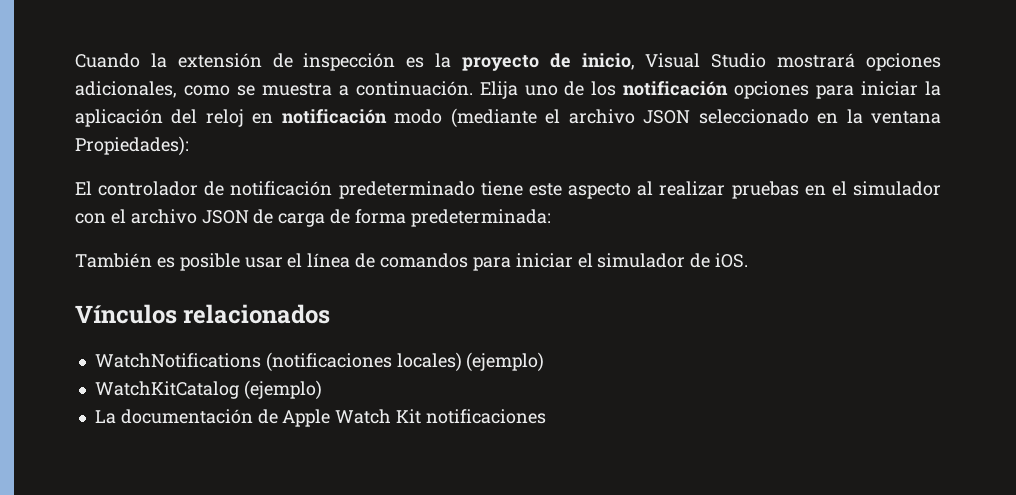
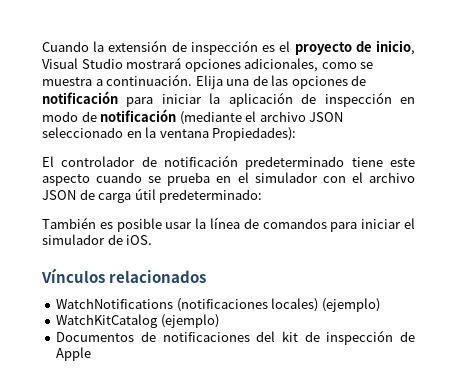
- Cuando la extensión de inspección es la proyecto de inicio, Visual Studio mostrará opciones adicionales, como se muestra a continuación.
+ Cuando la extensión de inspección es el proyecto de inicio, Visual Studio mostrará opciones adicionales, como se muestra a continuación.
- Elija uno de los notificación opciones para iniciar la aplicación del reloj en notificación modo (mediante el archivo JSON seleccionado en la ventana Propiedades):
+ Elija una de las opciones de notificación para iniciar la aplicación de inspección en modo de notificación (mediante el archivo JSON seleccionado en la ventana Propiedades):
- El controlador de notificación predeterminado tiene este aspecto al realizar pruebas en el simulador con el archivo JSON de carga de forma predeterminada:
+ El controlador de notificación predeterminado tiene este aspecto cuando se prueba en el simulador con el archivo JSON de carga útil predeterminado:
- También es posible usar el línea de comandos para iniciar el simulador de iOS.
+ También es posible usar la línea de comandos para iniciar el simulador de iOS.
- La documentación de Apple Watch Kit notificaciones
+ Documentos de notificaciones del kit de inspección de Apple

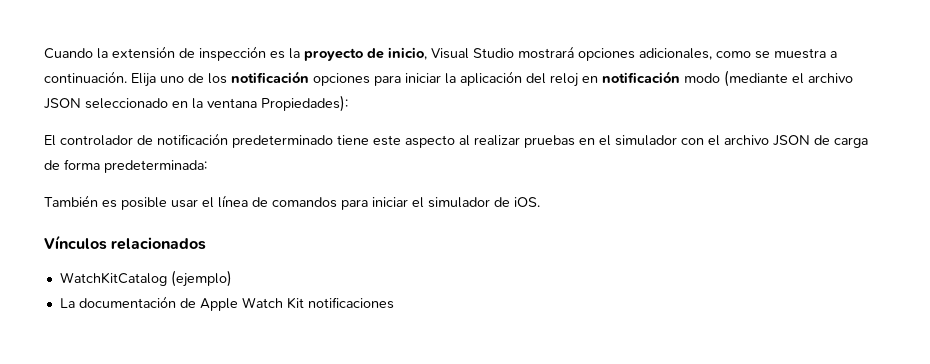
- Cuando la extensión de inspección es el proyecto de inicio, Visual Studio mostrará opciones adicionales, como se muestra a continuación.
+ Cuando la extensión de inspección es la proyecto de inicio, Visual Studio mostrará opciones adicionales, como se muestra a continuación.
- Elija una de las opciones de notificación para iniciar la aplicación de inspección en modo de notificación (mediante el archivo JSON seleccionado en la ventana Propiedades):
+ Elija uno de los notificación opciones para iniciar la aplicación del reloj en notificación modo (mediante el archivo JSON seleccionado en la ventana Propiedades):
- El controlador de notificación predeterminado tiene este aspecto cuando se prueba en el simulador con el archivo JSON de carga útil predeterminado:
+ El controlador de notificación predeterminado tiene este aspecto al realizar pruebas en el simulador con el archivo JSON de carga de forma predeterminada:
- También es posible usar la línea de comandos para iniciar el simulador de iOS.
+ También es posible usar el línea de comandos para iniciar el simulador de iOS.
- WatchNotifications (notificaciones locales) (ejemplo)
  WatchKitCatalog (ejemplo)
- Documentos de notificaciones del kit de inspección de Apple
+ La documentación de Apple Watch Kit notificaciones

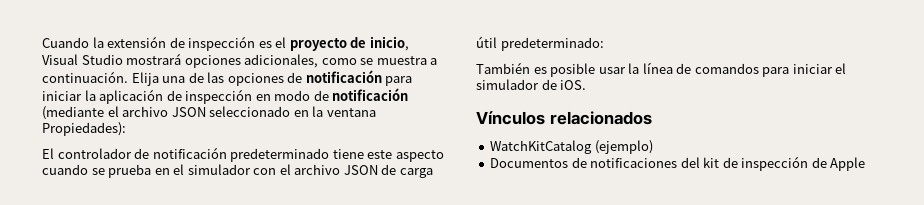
- Cuando la extensión de inspección es la proyecto de inicio, Visual Studio mostrará opciones adicionales, como se muestra a continuación.
+ Cuando la extensión de inspección es el proyecto de inicio, Visual Studio mostrará opciones adicionales, como se muestra a continuación.
- Elija uno de los notificación opciones para iniciar la aplicación del reloj en notificación modo (mediante el archivo JSON seleccionado en la ventana Propiedades):
+ Elija una de las opciones de notificación para iniciar la aplicación de inspección en modo de notificación (mediante el archivo JSON seleccionado en la ventana Propiedades):
- El controlador de notificación predeterminado tiene este aspecto al realizar pruebas en el simulador con el archivo JSON de carga de forma predeterminada:
+ El controlador de notificación predeterminado tiene este aspecto cuando se prueba en el simulador con el archivo JSON de carga útil predeterminado:
- También es posible usar el línea de comandos para iniciar el simulador de iOS.
+ También es posible usar la línea de comandos para iniciar el simulador de iOS.
- La documentación de Apple Watch Kit notificaciones
+ Documentos de notificaciones del kit de inspección de Apple

